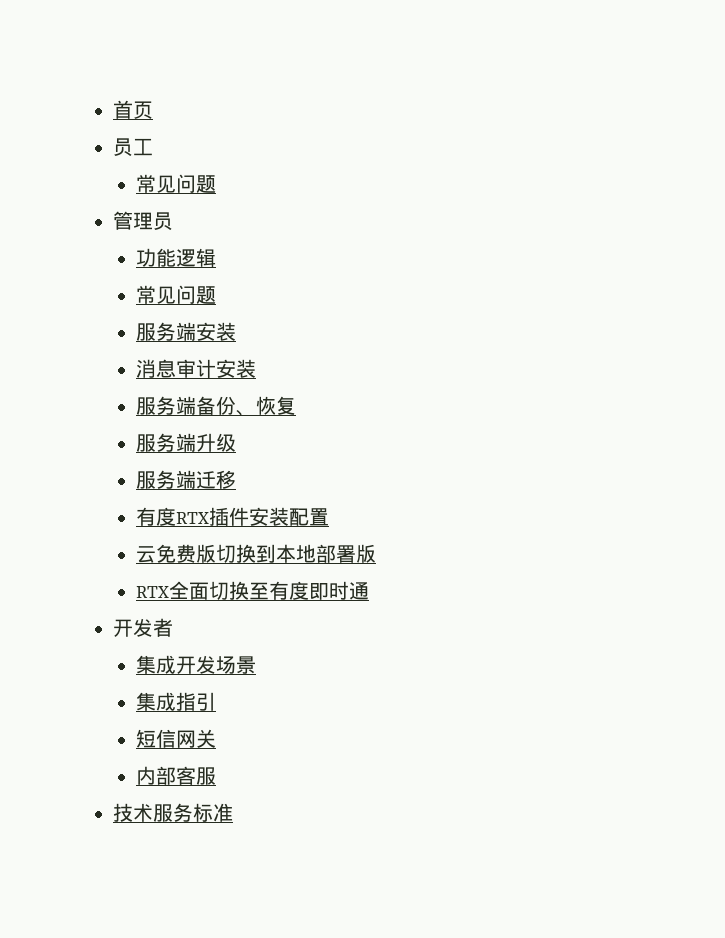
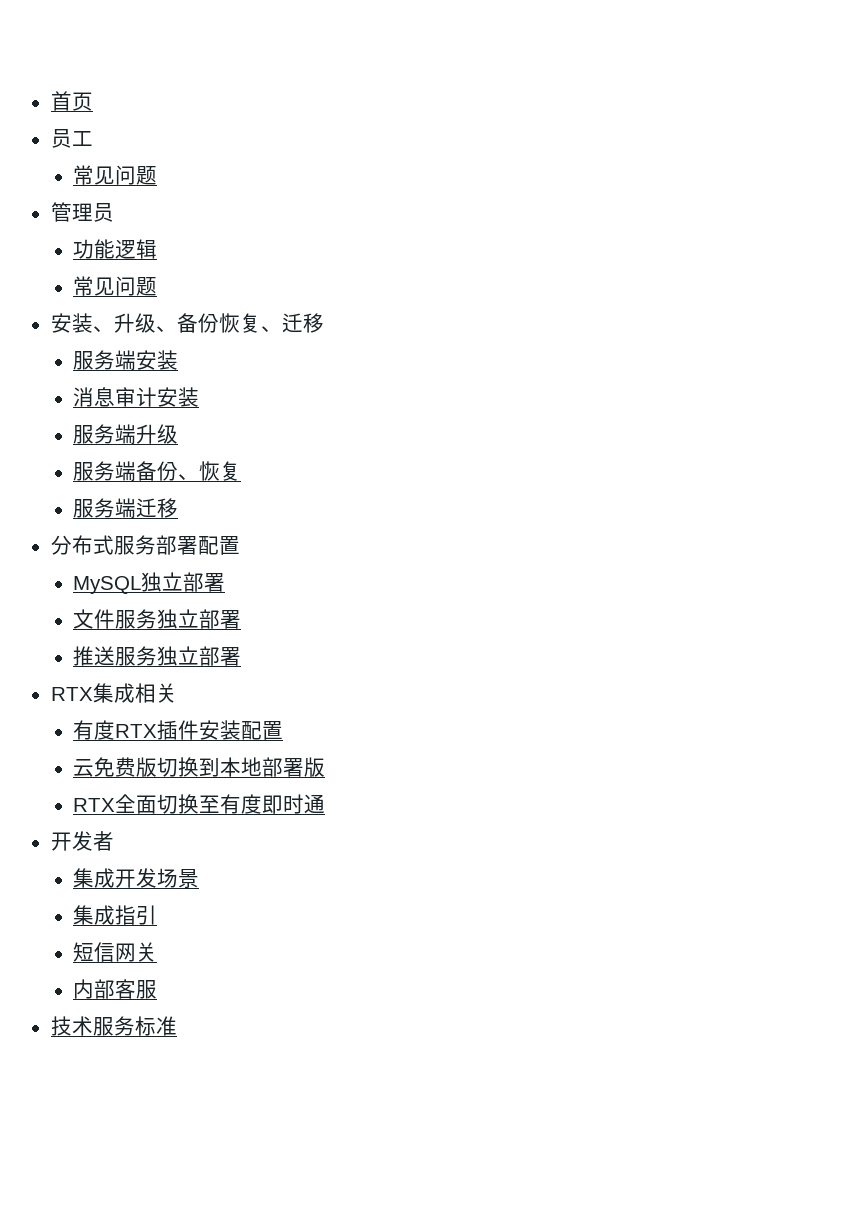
+ 安装、升级、备份恢复、迁移
+ 服务端升级
- 服务端升级
  服务端迁移
+ 分布式服务部署配置
+ MySQL独立部署
+ 文件服务独立部署
+ 推送服务独立部署
+ RTX集成相关

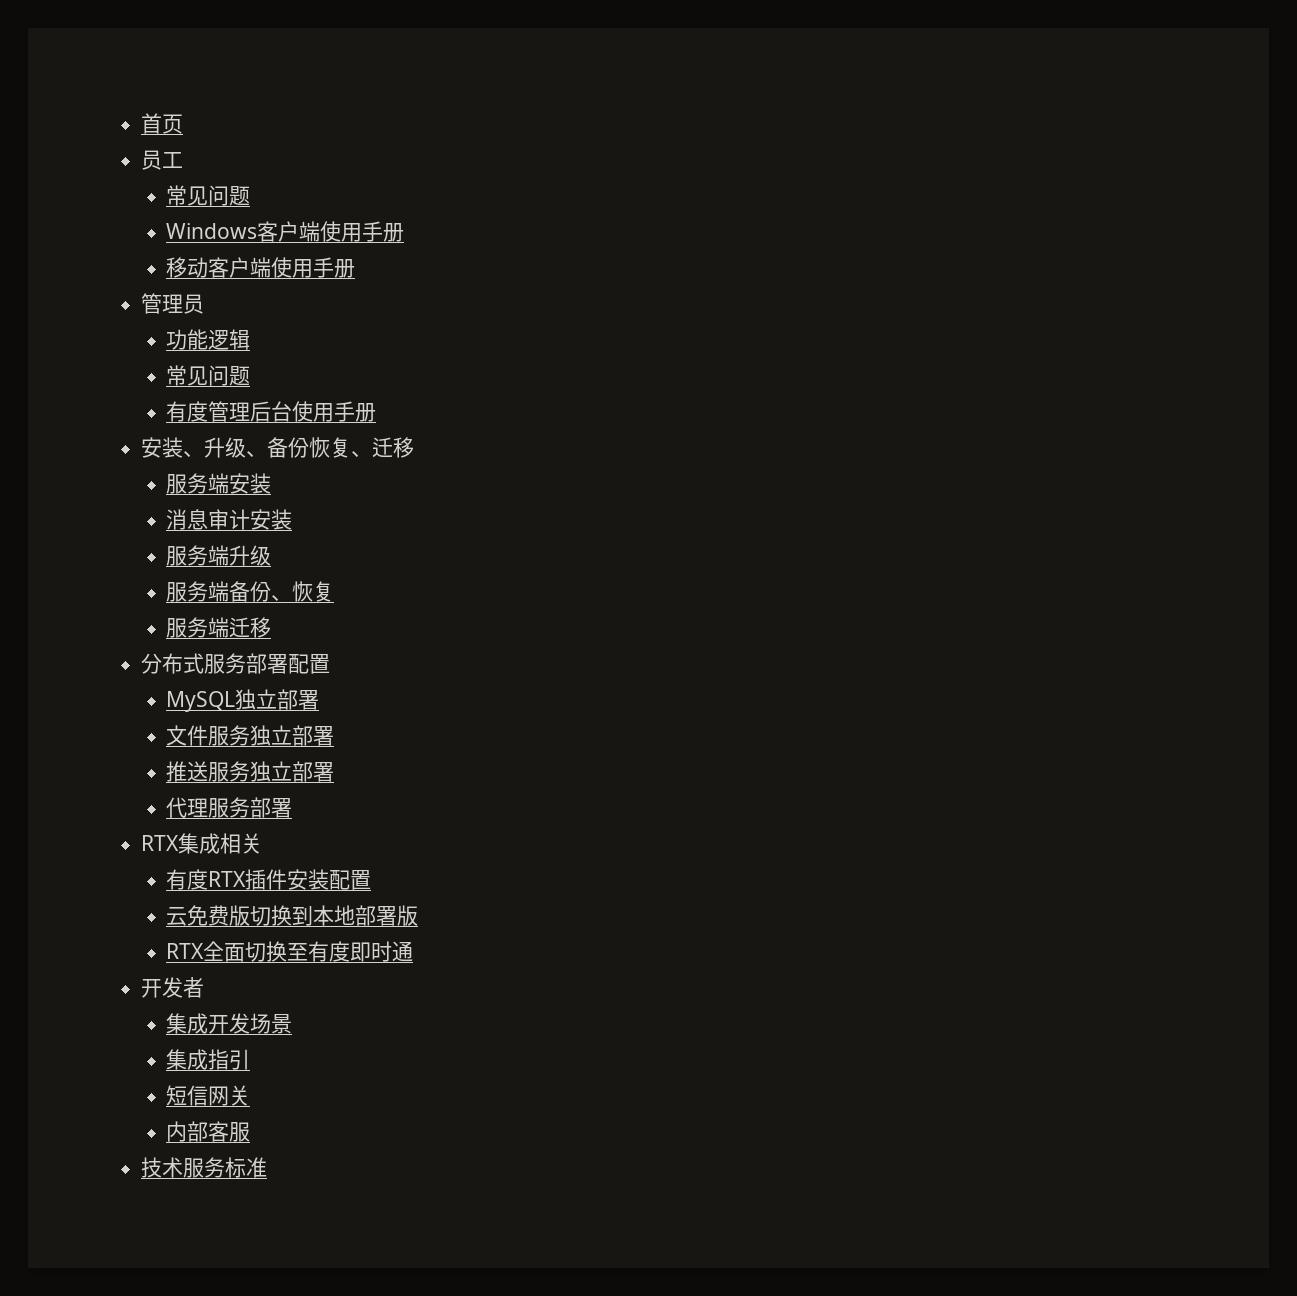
+ Windows客户端使用手册
+ 移动客户端使用手册
+ 有度管理后台使用手册
+ 代理服务部署

